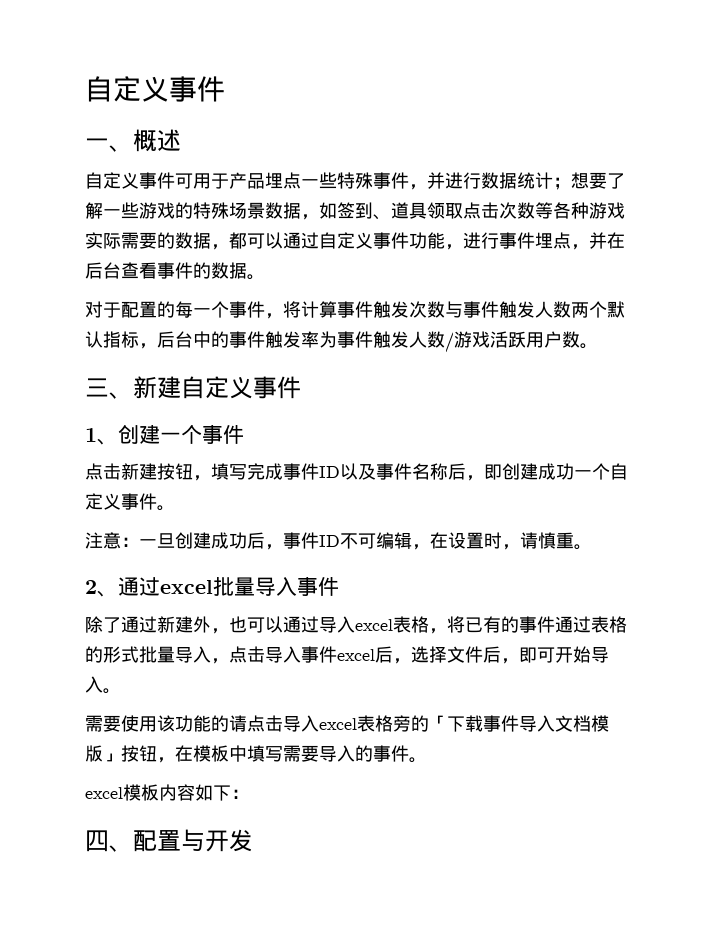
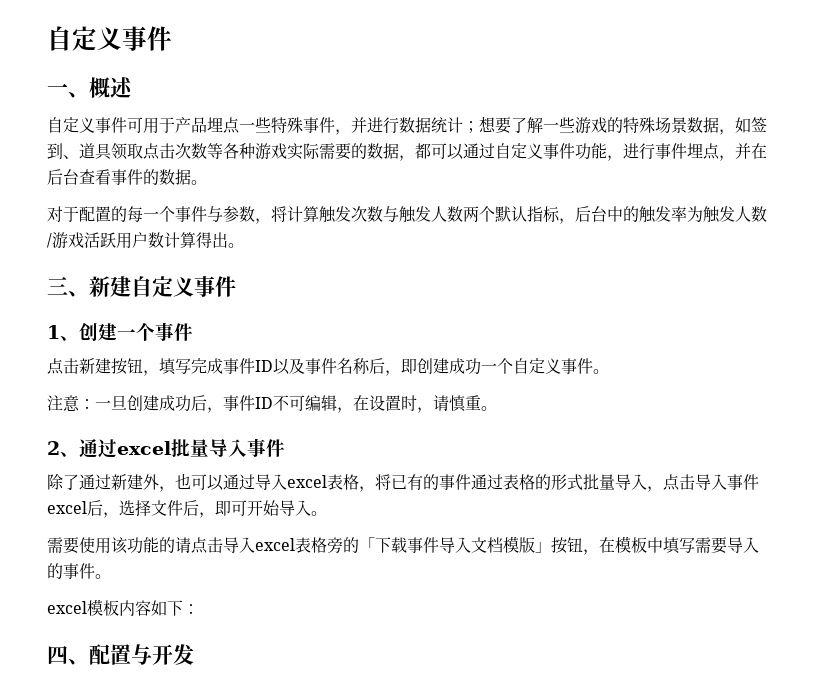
- 对于配置的每一个事件，将计算事件触发次数与事件触发人数两个默认指标，后台中的事件触发率为事件触发人数/游戏活跃用户数。
+ 对于配置的每一个事件与参数，将计算触发次数与触发人数两个默认指标，后台中的触发率为触发人数/游戏活跃用户数计算得出。

